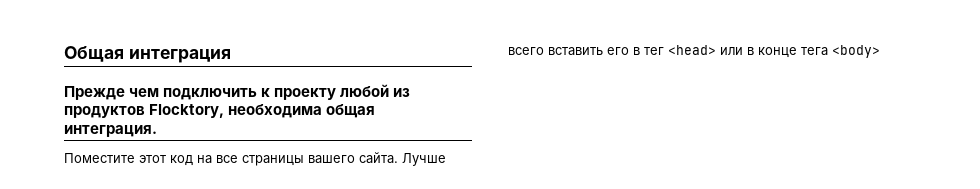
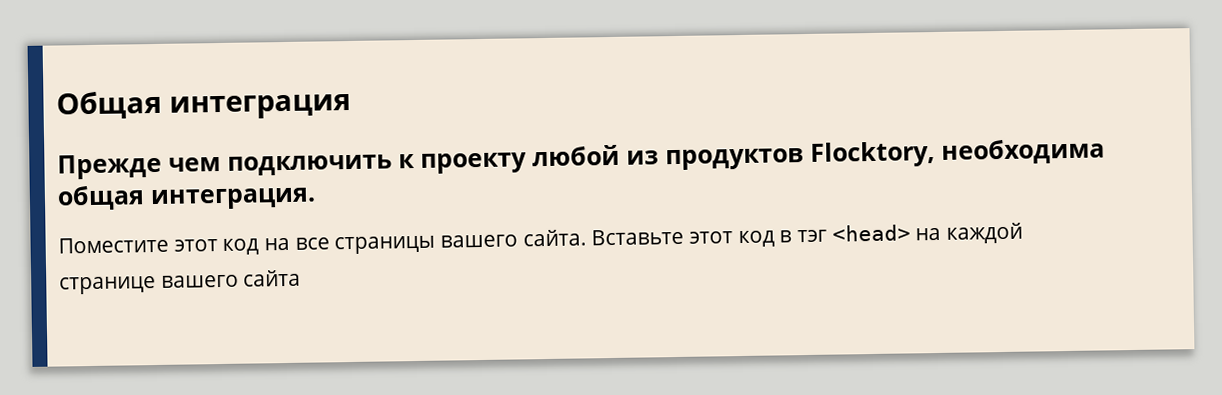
- Лучше всего вставить его в тег <head> или в конце тега <body>
+ Вставьте этот код в тэг <head> на каждой странице вашего сайта

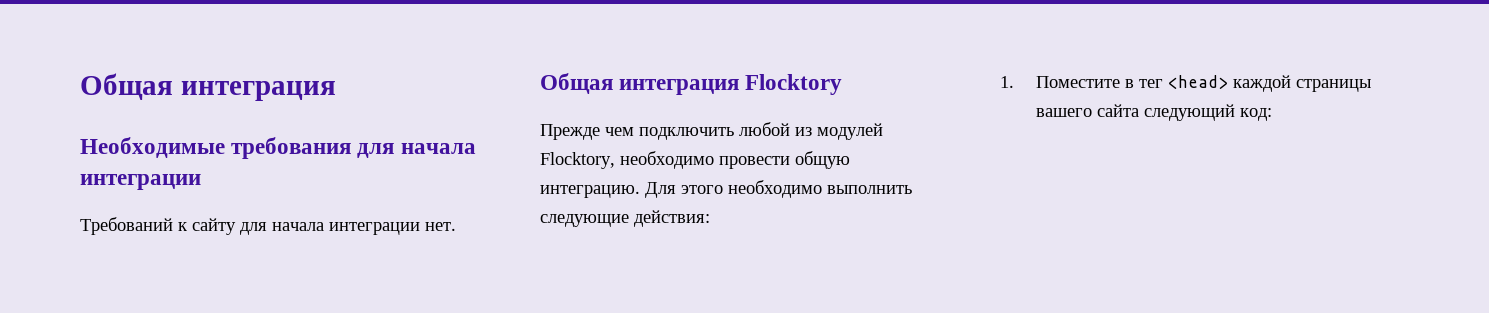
- Прежде чем подключить к проекту любой из продуктов Flocktory, необходима общая интеграция.
- Поместите этот код на все страницы вашего сайта. Вставьте этот код в тэг <head> на каждой странице вашего сайта
+ Необходимые требования для начала интеграции
+ Требований к сайту для начала интеграции нет.
+ Общая интеграция Flocktory
+ Прежде чем подключить любой из модулей Flocktory, необходимо провести общую интеграцию. Для этого необходимо выполнить следующие действия:
+ 1. Поместите в тег <head> каждой страницы вашего сайта следующий код:

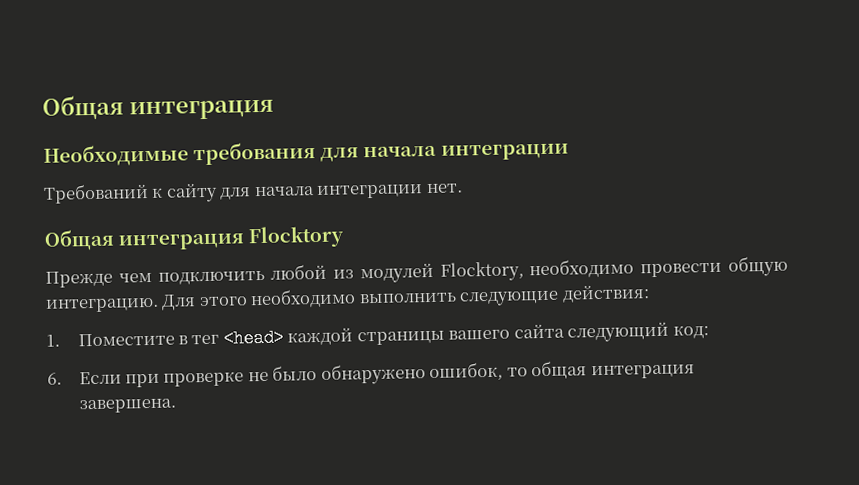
+ 6. Если при проверке не было обнаружено ошибок, то общая интеграция завершена.

